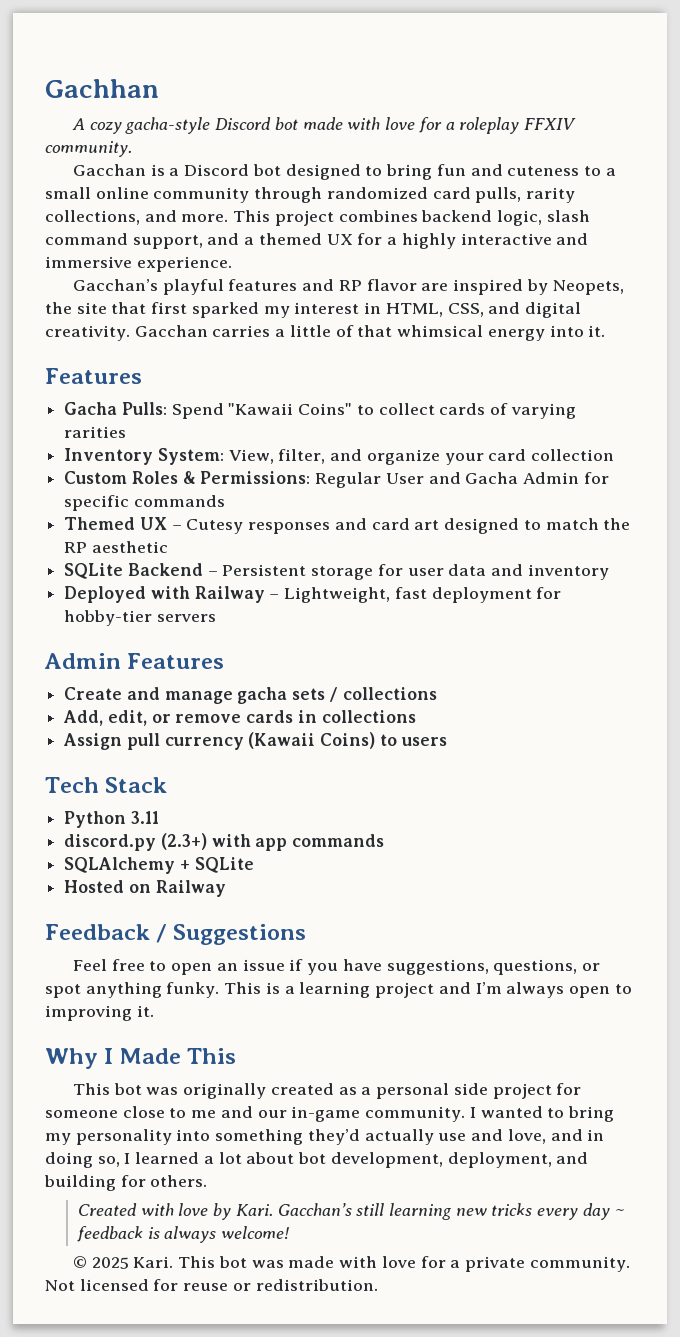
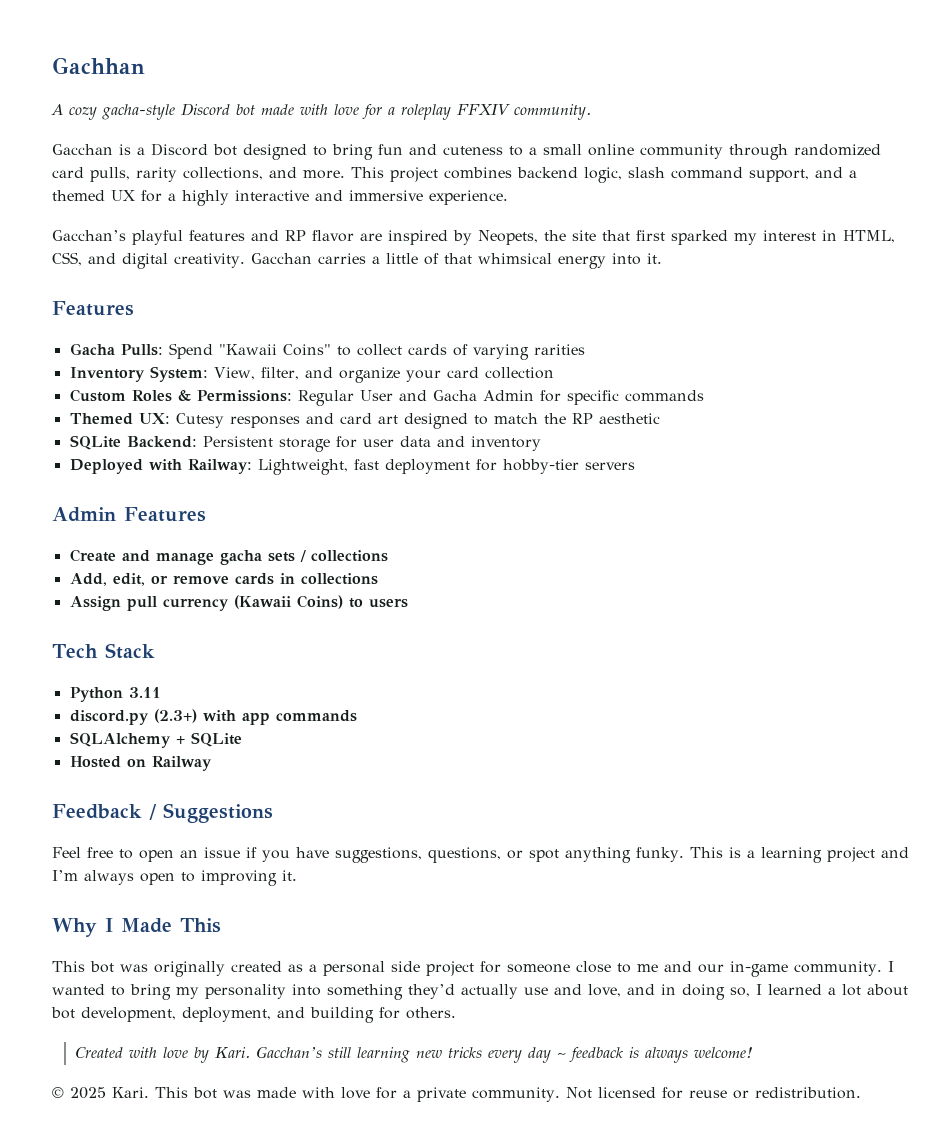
- Themed UX – Cutesy responses and card art designed to match the RP aesthetic
+ Themed UX: Cutesy responses and card art designed to match the RP aesthetic
- SQLite Backend – Persistent storage for user data and inventory
+ SQLite Backend: Persistent storage for user data and inventory
- Deployed with Railway – Lightweight, fast deployment for hobby-tier servers
+ Deployed with Railway: Lightweight, fast deployment for hobby-tier servers

